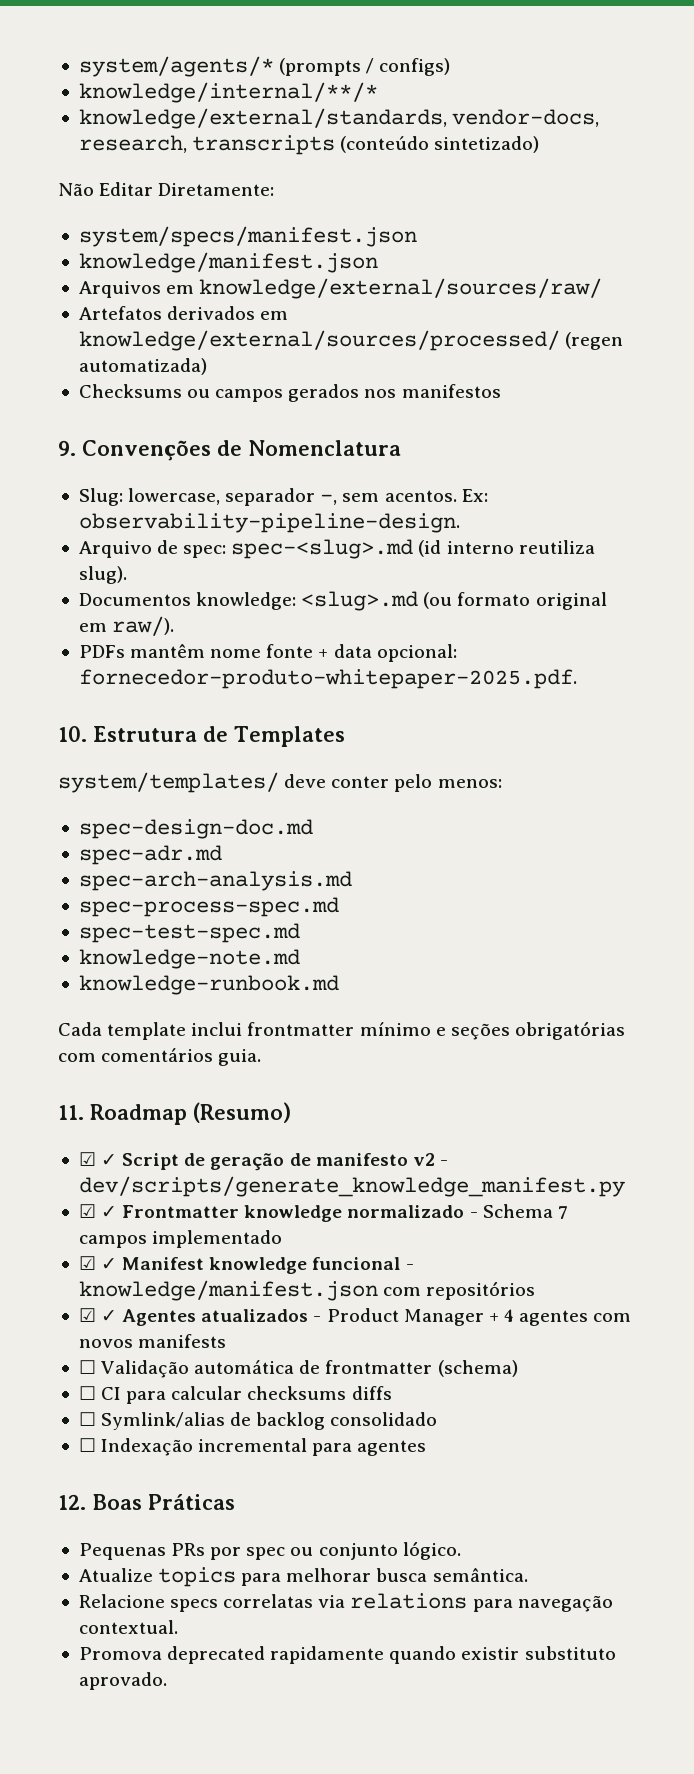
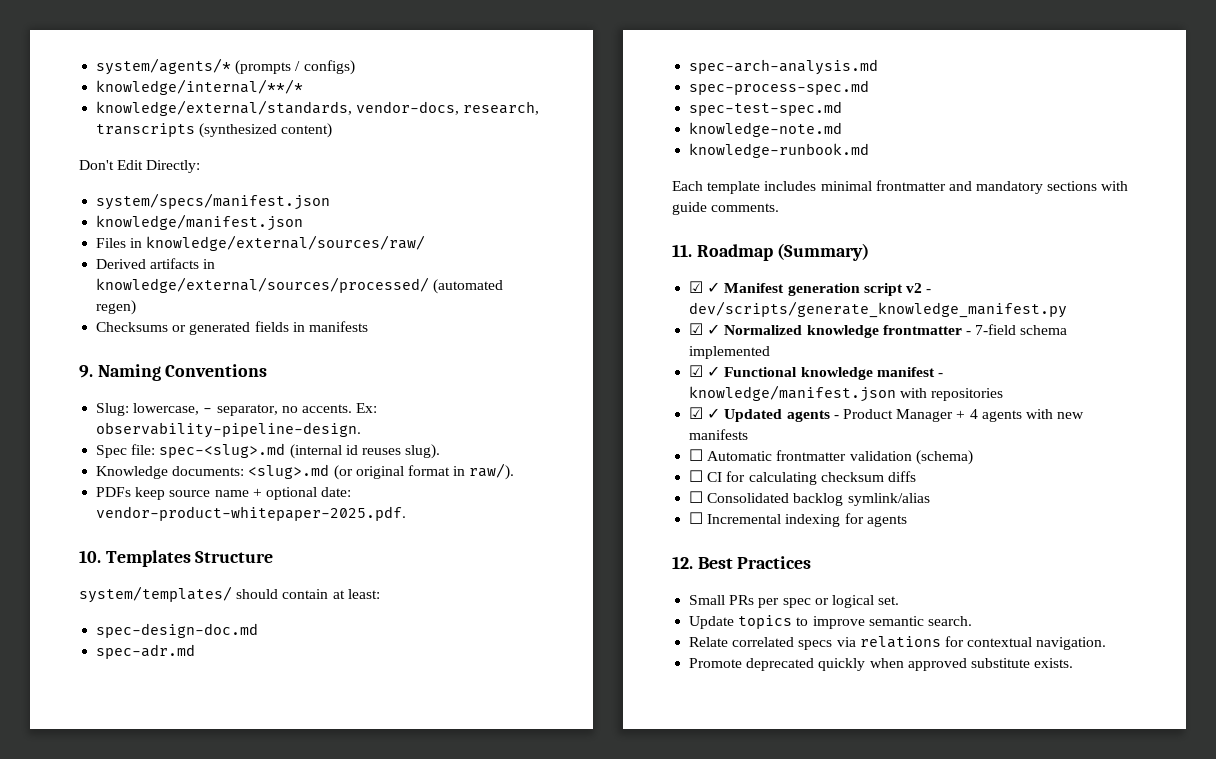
- knowledge/external/standards, vendor-docs, research, transcripts (conteúdo sintetizado)
- Não Editar Diretamente:
+ knowledge/external/standards, vendor-docs, research, transcripts (synthesized content)
+ Don't Edit Directly:
- Arquivos em knowledge/external/sources/raw/
+ Files in knowledge/external/sources/raw/
- Artefatos derivados em knowledge/external/sources/processed/ (regen automatizada)
- Checksums ou campos gerados nos manifestos
- 9. Convenções de Nomenclatura
- Slug: lowercase, separador -, sem acentos. Ex: observability-pipeline-design.
- Arquivo de spec: spec-<slug>.md (id interno reutiliza slug).
- Documentos knowledge: <slug>.md (ou formato original em raw/).
- PDFs mantêm nome fonte + data opcional: fornecedor-produto-whitepaper-2025.pdf.
+ Derived artifacts in knowledge/external/sources/processed/ (automated regen)
+ Checksums or generated fields in manifests
+ 9. Naming Conventions
+ Slug: lowercase, - separator, no accents. Ex: observability-pipeline-design.
+ Spec file: spec-<slug>.md (internal id reuses slug).
+ Knowledge documents: <slug>.md (or original format in raw/).
+ PDFs keep source name + optional date: vendor-product-whitepaper-2025.pdf.
- 10. Estrutura de Templates
+ 10. Templates Structure
- system/templates/ deve conter pelo menos:
+ system/templates/ should contain at least:
- Cada template inclui frontmatter mínimo e seções obrigatórias com comentários guia.
+ Each template includes minimal frontmatter and mandatory sections with guide comments.
- 11. Roadmap (Resumo)
- ☑ ✓ Script de geração de manifesto v2 - dev/scripts/generate_knowledge_manifest.py
+ 11. Roadmap (Summary)
+ ☑ ✓ Manifest generation script v2 - dev/scripts/generate_knowledge_manifest.py
- ☑ ✓ Frontmatter knowledge normalizado - Schema 7 campos implementado
- ☑ ✓ Manifest knowledge funcional - knowledge/manifest.json com repositórios
- ☑ ✓ Agentes atualizados - Product Manager + 4 agentes com novos manifests
+ ☑ ✓ Normalized knowledge frontmatter - 7-field schema implemented
+ ☑ ✓ Functional knowledge manifest - knowledge/manifest.json with repositories
+ ☑ ✓ Updated agents - Product Manager + 4 agents with new manifests
- ☐ Validação automática de frontmatter (schema)
+ ☐ Automatic frontmatter validation (schema)
- ☐ CI para calcular checksums diffs
+ ☐ CI for calculating checksum diffs
- ☐ Symlink/alias de backlog consolidado
- ☐ Indexação incremental para agentes
- 12. Boas Práticas
- Pequenas PRs por spec ou conjunto lógico.
- Atualize topics para melhorar busca semântica.
- Relacione specs correlatas via relations para navegação contextual.
- Promova deprecated rapidamente quando existir substituto aprovado.
+ ☐ Consolidated backlog symlink/alias
+ ☐ Incremental indexing for agents
+ 12. Best Practices
+ Small PRs per spec or logical set.
+ Update topics to improve semantic search.
+ Relate correlated specs via relations for contextual navigation.
+ Promote deprecated quickly when approved substitute exists.

